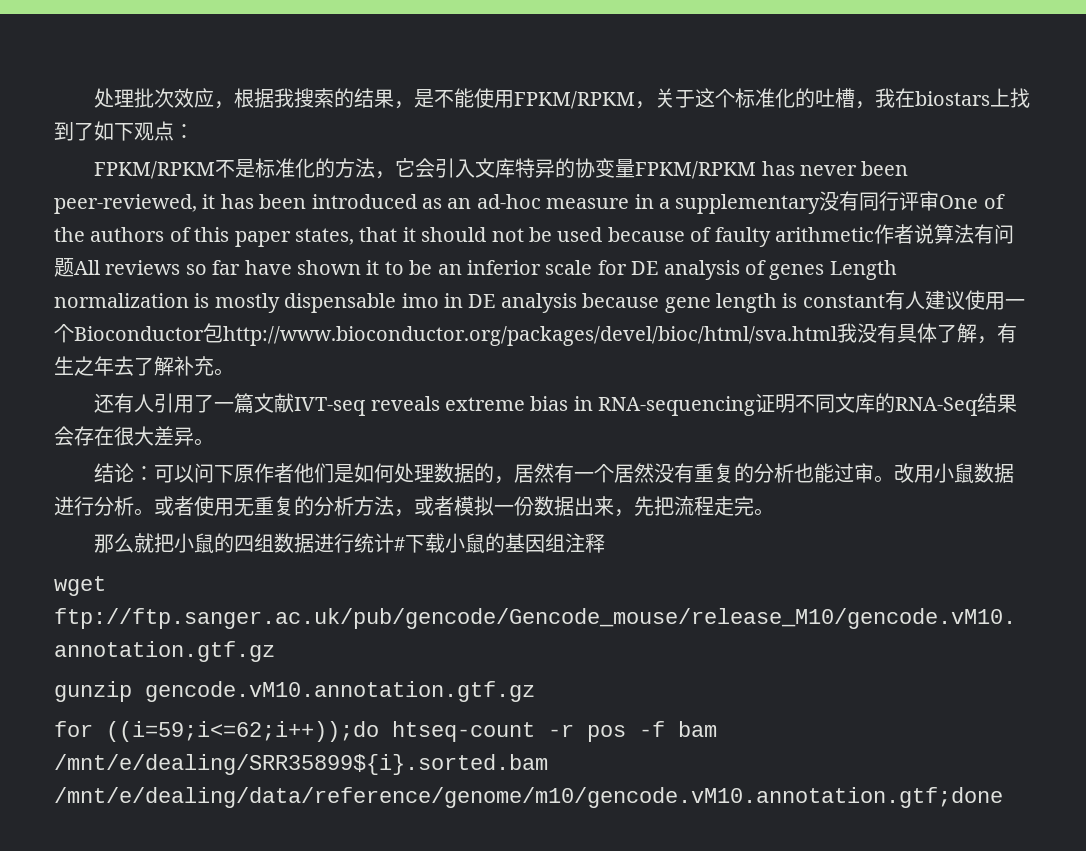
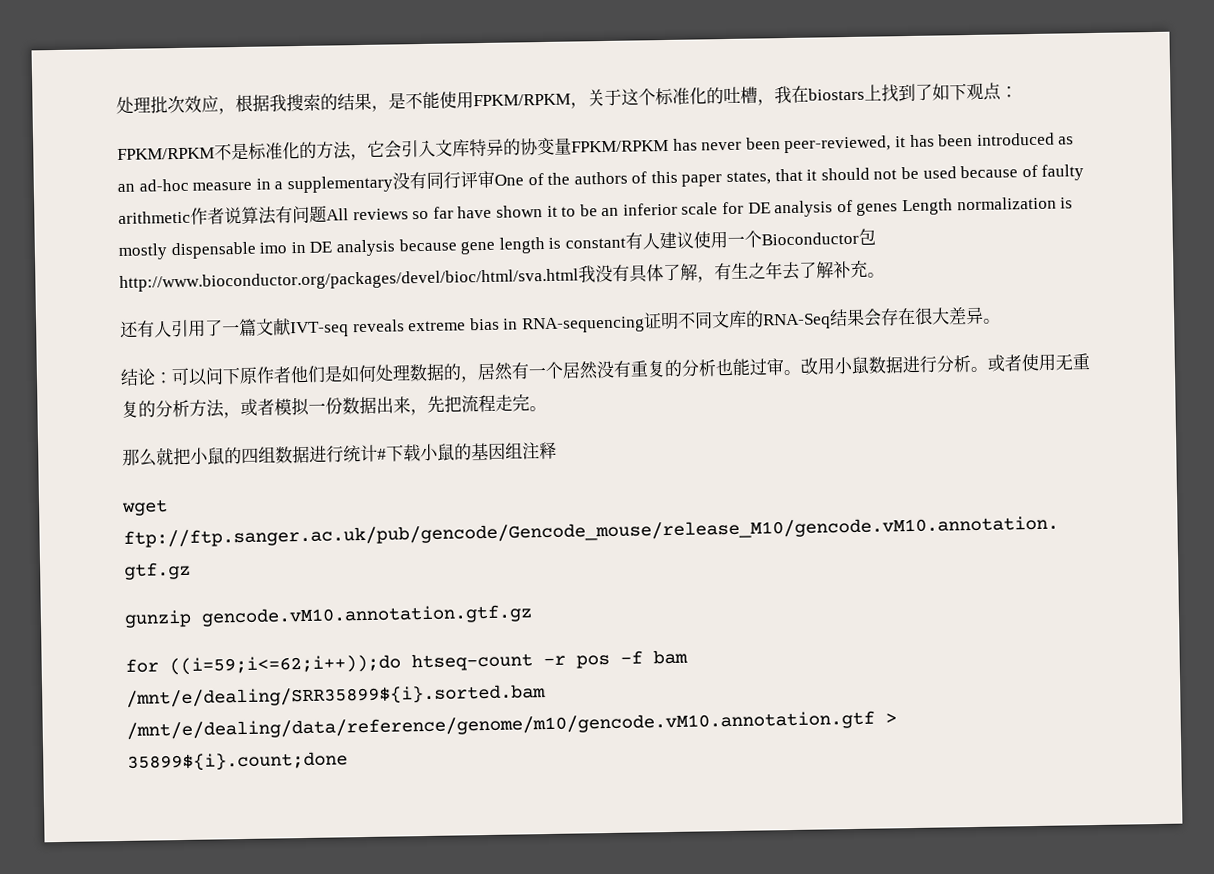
- for ((i=59;i<=62;i++));do htseq-count -r pos -f bam /mnt/e/dealing/SRR35899${i}.sorted.bam /mnt/e/dealing/data/reference/genome/m10/gencode.vM10.annotation.gtf;done
+ for ((i=59;i<=62;i++));do htseq-count -r pos -f bam /mnt/e/dealing/SRR35899${i}.sorted.bam /mnt/e/dealing/data/reference/genome/m10/gencode.vM10.annotation.gtf > 35899${i}.count;done

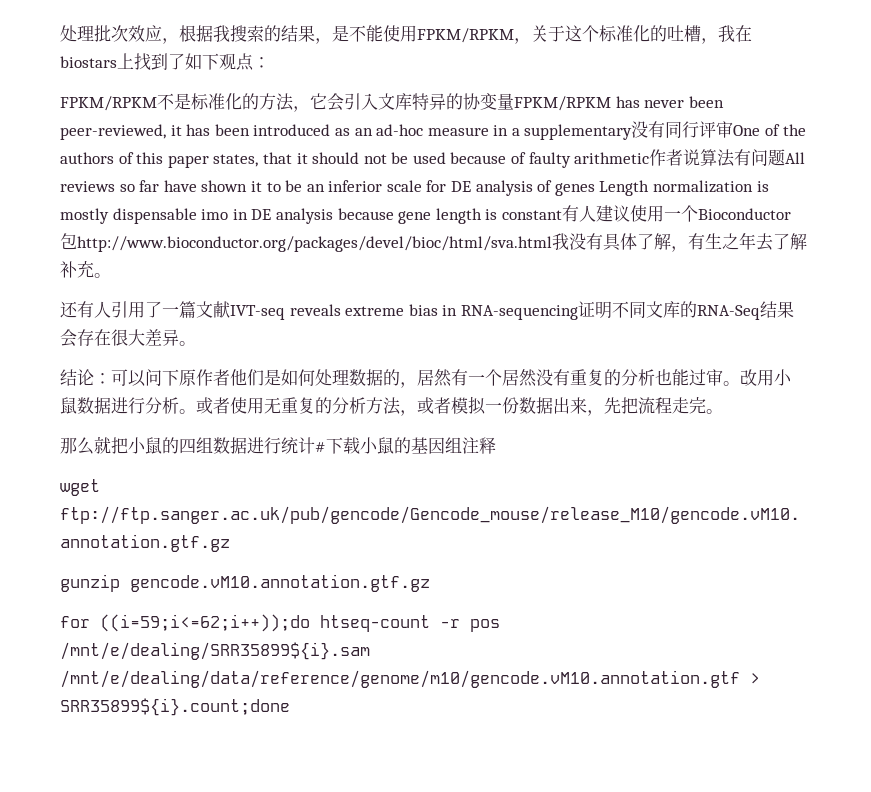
- for ((i=59;i<=62;i++));do htseq-count -r pos -f bam /mnt/e/dealing/SRR35899${i}.sorted.bam /mnt/e/dealing/data/reference/genome/m10/gencode.vM10.annotation.gtf > 35899${i}.count;done
+ for ((i=59;i<=62;i++));do htseq-count -r pos /mnt/e/dealing/SRR35899${i}.sam /mnt/e/dealing/data/reference/genome/m10/gencode.vM10.annotation.gtf > SRR35899${i}.count;done

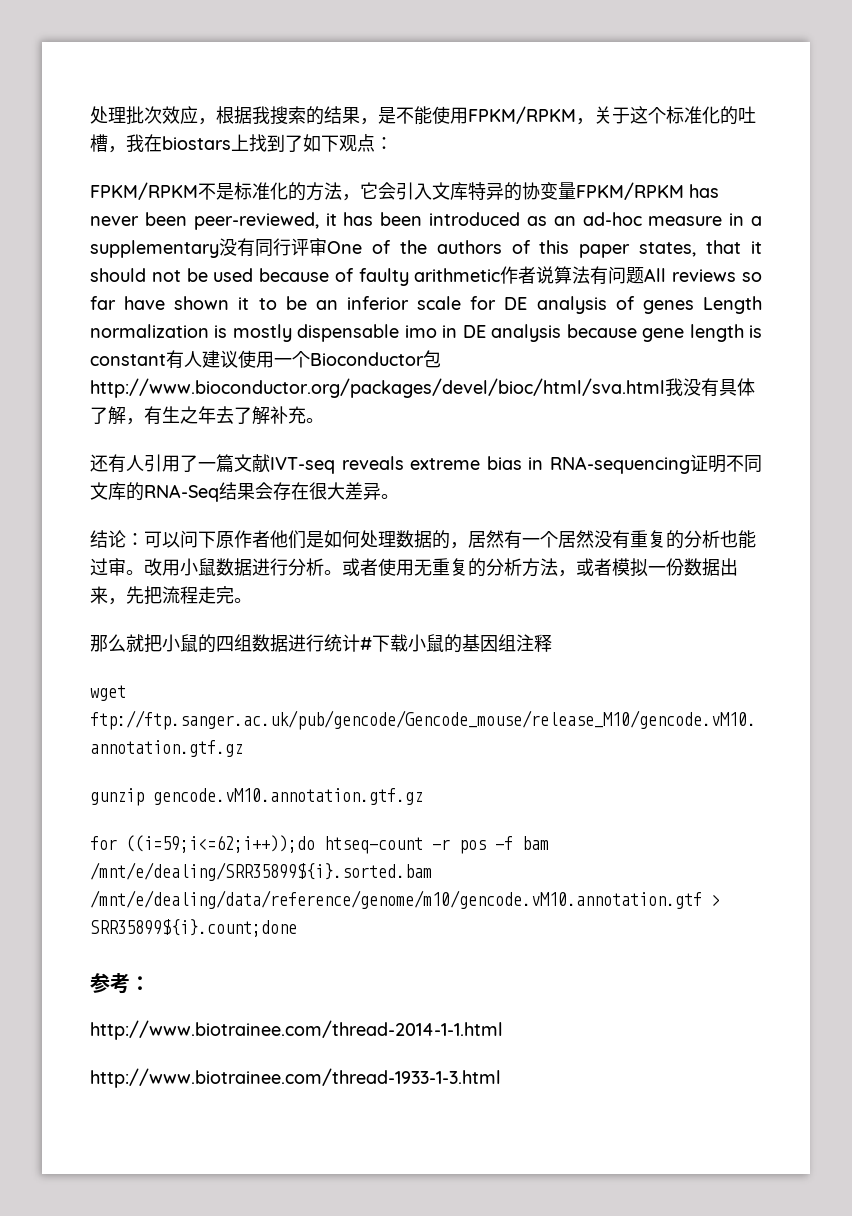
- for ((i=59;i<=62;i++));do htseq-count -r pos /mnt/e/dealing/SRR35899${i}.sam /mnt/e/dealing/data/reference/genome/m10/gencode.vM10.annotation.gtf > SRR35899${i}.count;done
+ for ((i=59;i<=62;i++));do htseq-count -r pos -f bam /mnt/e/dealing/SRR35899${i}.sorted.bam /mnt/e/dealing/data/reference/genome/m10/gencode.vM10.annotation.gtf > SRR35899${i}.count;done
+ 参考：
+ http://www.biotrainee.com/thread-2014-1-1.html
+ http://www.biotrainee.com/thread-1933-1-3.html

